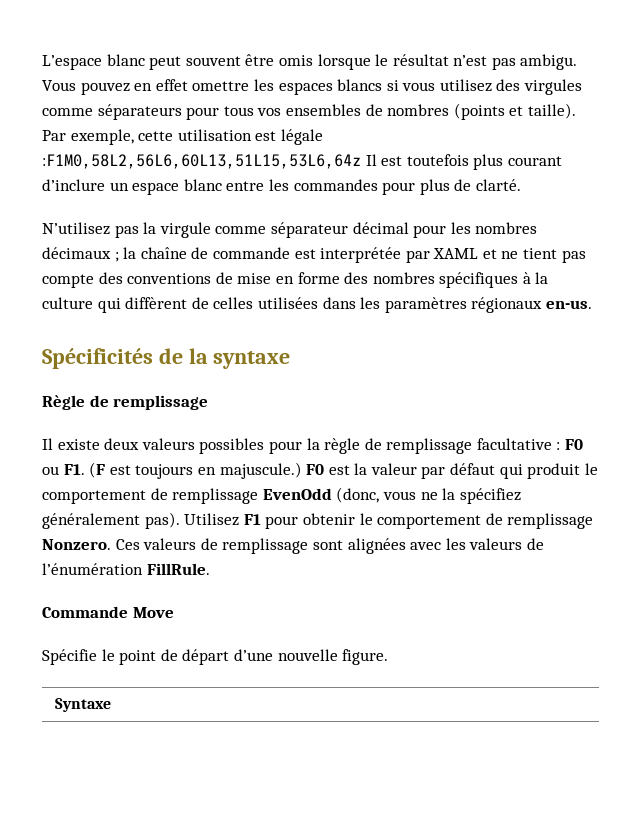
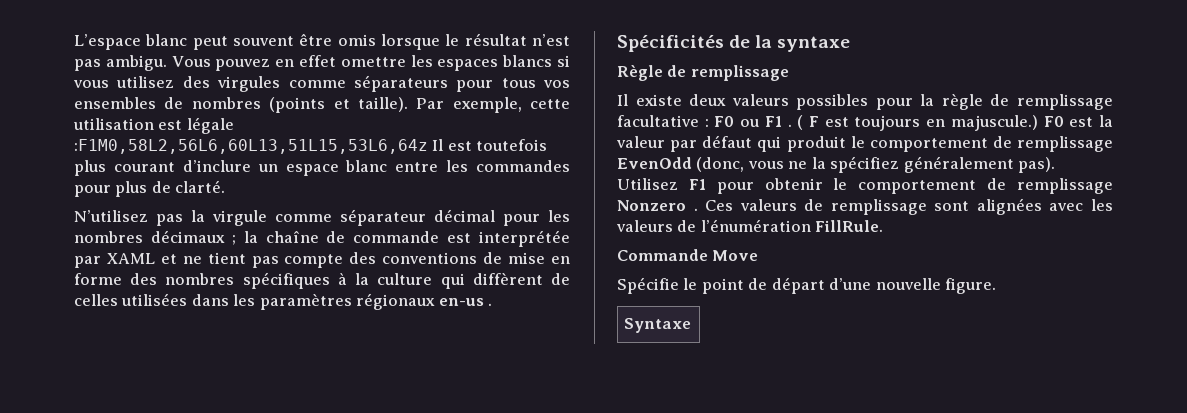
- N’utilisez pas la virgule comme séparateur décimal pour les nombres décimaux ; la chaîne de commande est interprétée par XAML et ne tient pas compte des conventions de mise en forme des nombres spécifiques à la culture qui diffèrent de celles utilisées dans les paramètres régionaux en-us.
+ N’utilisez pas la virgule comme séparateur décimal pour les nombres décimaux ; la chaîne de commande est interprétée par XAML et ne tient pas compte des conventions de mise en forme des nombres spécifiques à la culture qui diffèrent de celles utilisées dans les paramètres régionaux en-us .
- Il existe deux valeurs possibles pour la règle de remplissage facultative : F0 ou F1. (F est toujours en majuscule.)
+ Il existe deux valeurs possibles pour la règle de remplissage facultative : F0 ou F1 . ( F est toujours en majuscule.)
- Utilisez F1 pour obtenir le comportement de remplissage Nonzero.
+ Utilisez F1 pour obtenir le comportement de remplissage Nonzero .

